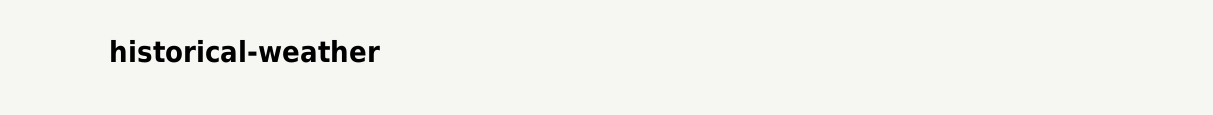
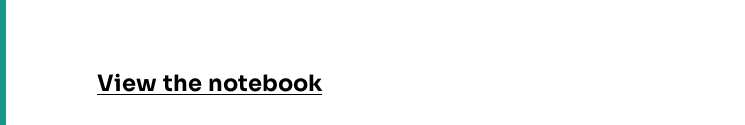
- historical-weather
+ View the notebook

